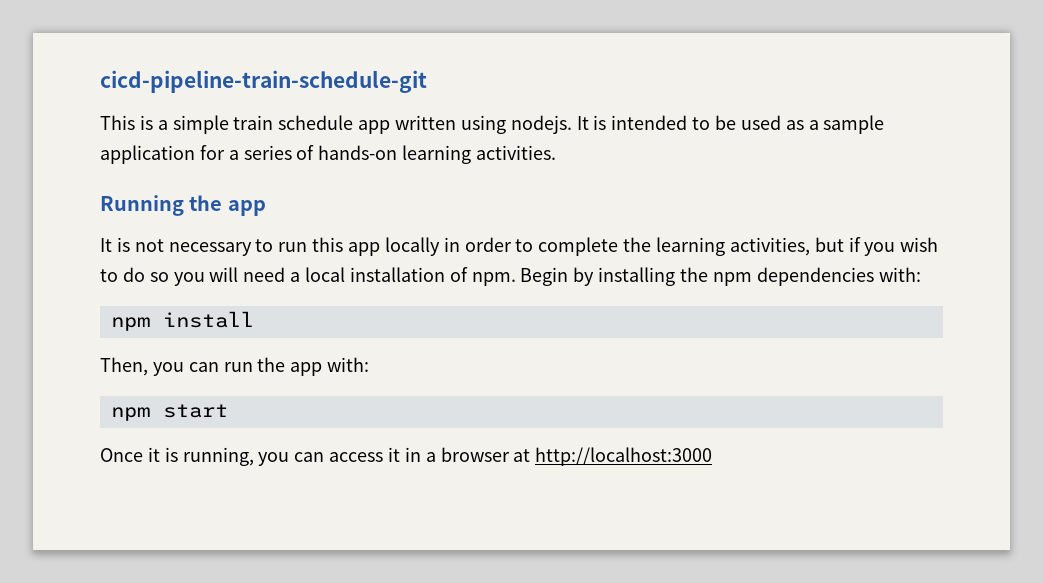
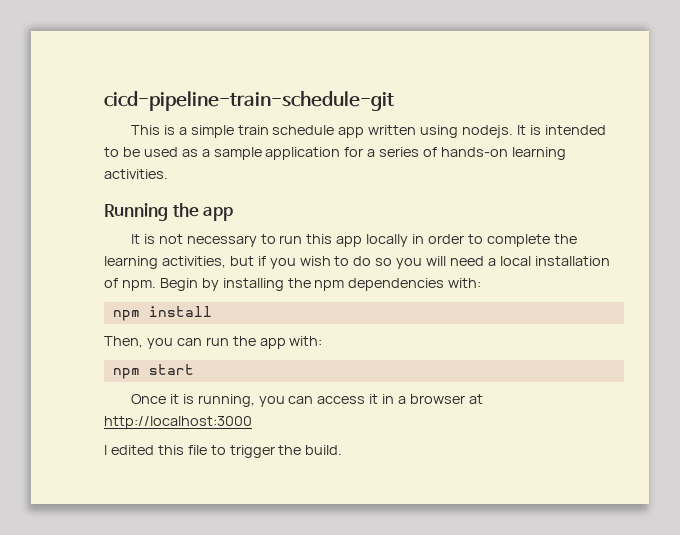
+ I edited this file to trigger the build.

